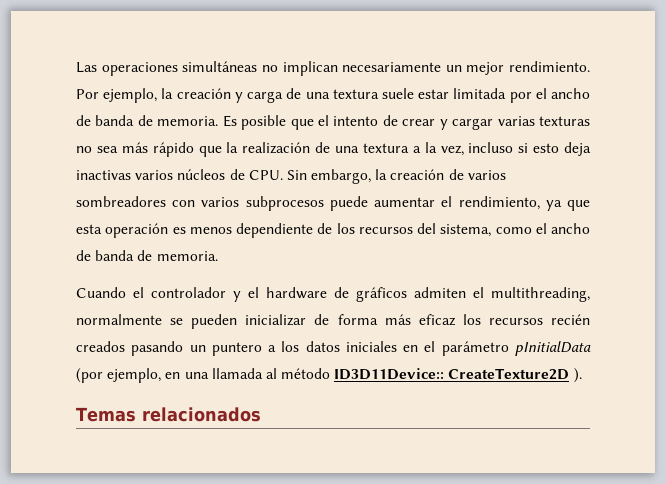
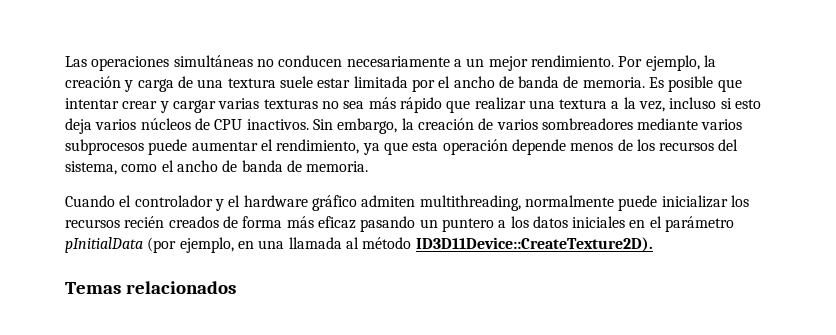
- Las operaciones simultáneas no implican necesariamente un mejor rendimiento.
+ Las operaciones simultáneas no conducen necesariamente a un mejor rendimiento.
- Es posible que el intento de crear y cargar varias texturas no sea más rápido que la realización de una textura a la vez, incluso si esto deja inactivas varios núcleos de CPU. Sin embargo, la creación de varios sombreadores con varios subprocesos puede aumentar el rendimiento, ya que esta operación es menos dependiente de los recursos del sistema, como el ancho de banda de memoria.
+ Es posible que intentar crear y cargar varias texturas no sea más rápido que realizar una textura a la vez, incluso si esto deja varios núcleos de CPU inactivos. Sin embargo, la creación de varios sombreadores mediante varios subprocesos puede aumentar el rendimiento, ya que esta operación depende menos de los recursos del sistema, como el ancho de banda de memoria.
- Cuando el controlador y el hardware de gráficos admiten el multithreading, normalmente se pueden inicializar de forma más eficaz los recursos recién creados pasando un puntero a los datos iniciales en el parámetro pInitialData (por ejemplo, en una llamada al método ID3D11Device:: CreateTexture2D ).
+ Cuando el controlador y el hardware gráfico admiten multithreading, normalmente puede inicializar los recursos recién creados de forma más eficaz pasando un puntero a los datos iniciales en el parámetro pInitialData (por ejemplo, en una llamada al método ID3D11Device::CreateTexture2D).

